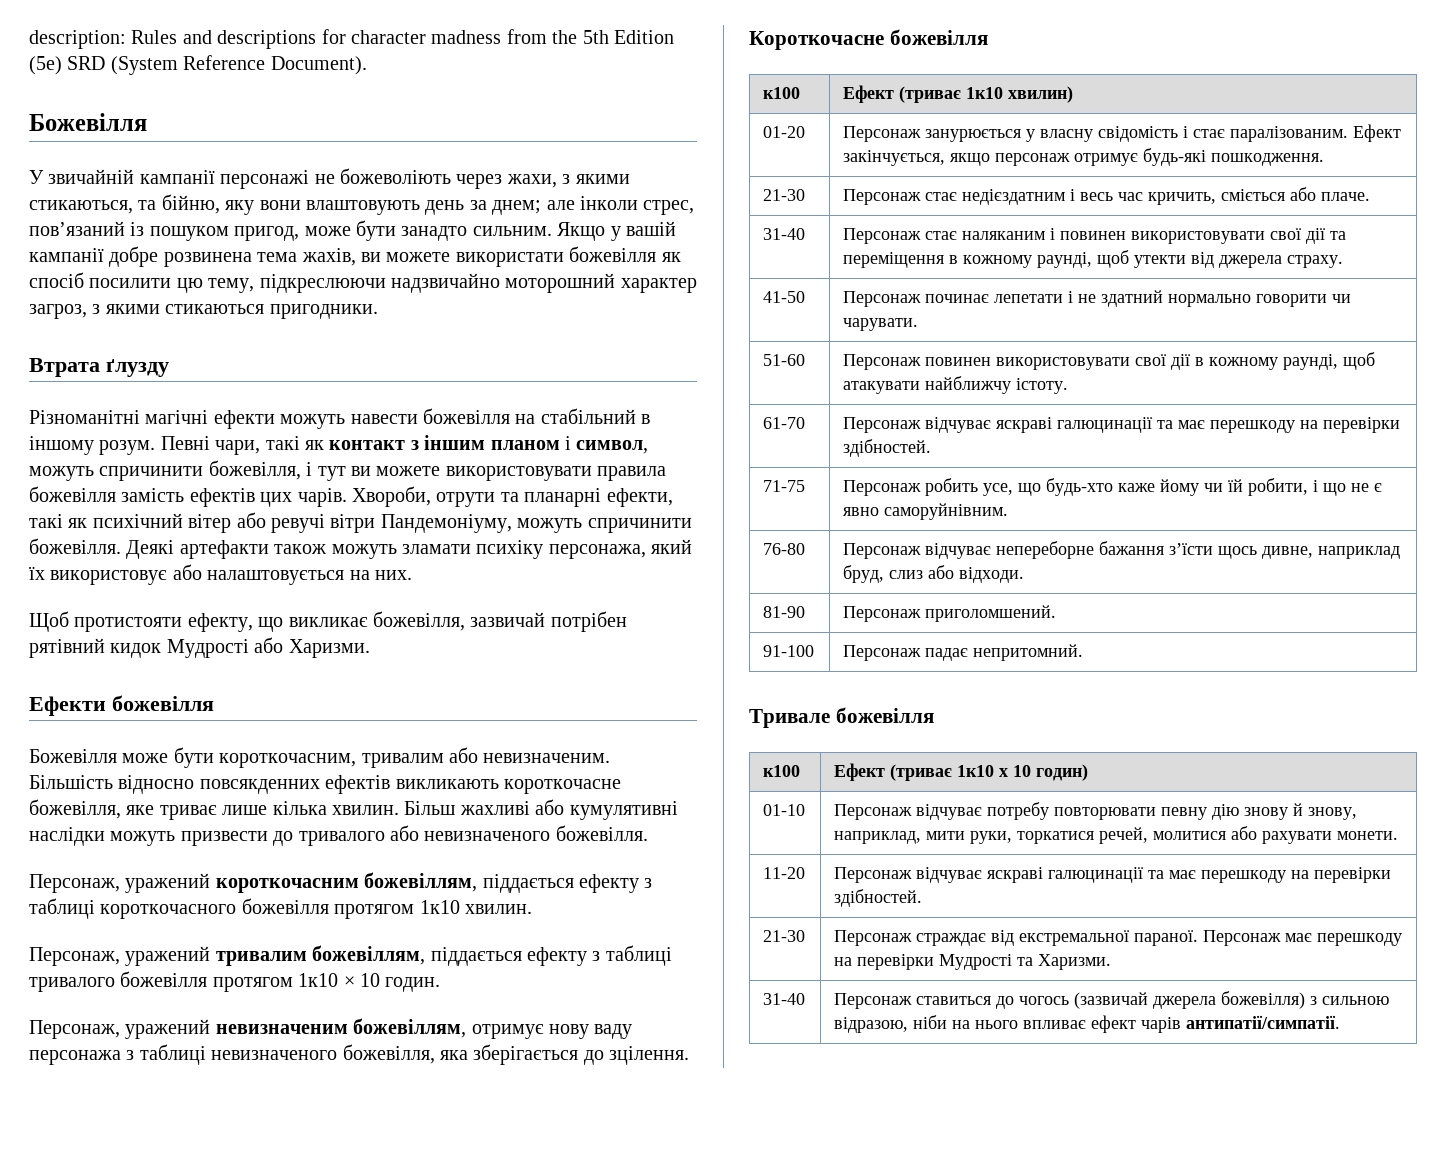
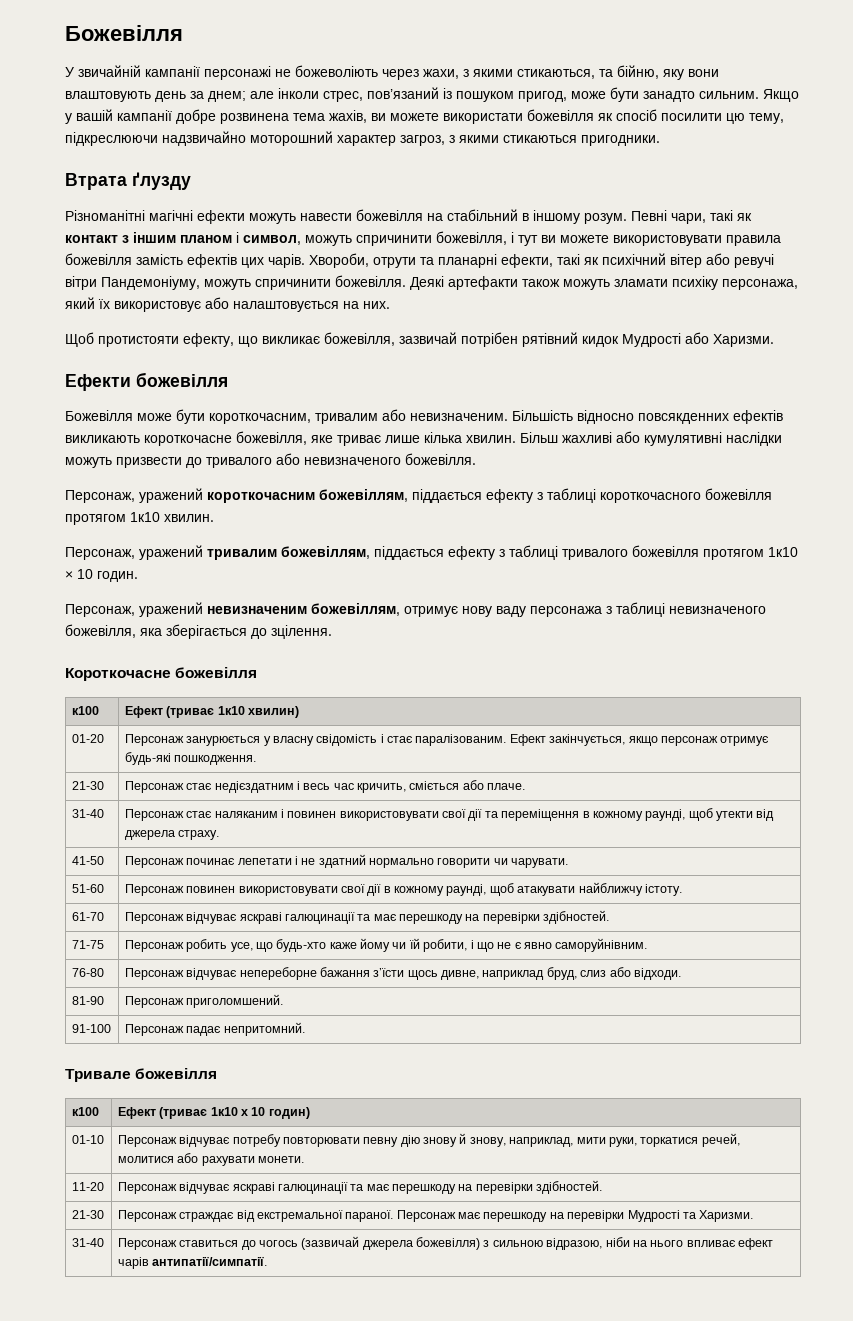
- description: Rules and descriptions for character madness from the 5th Edition (5e) SRD (System Reference Document).

